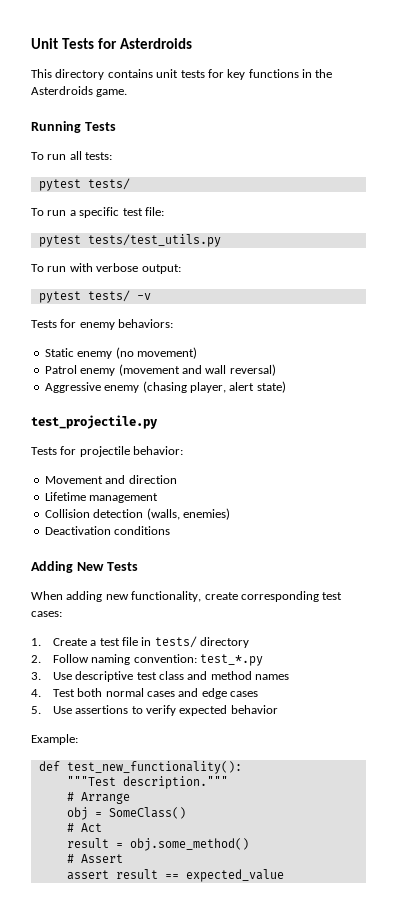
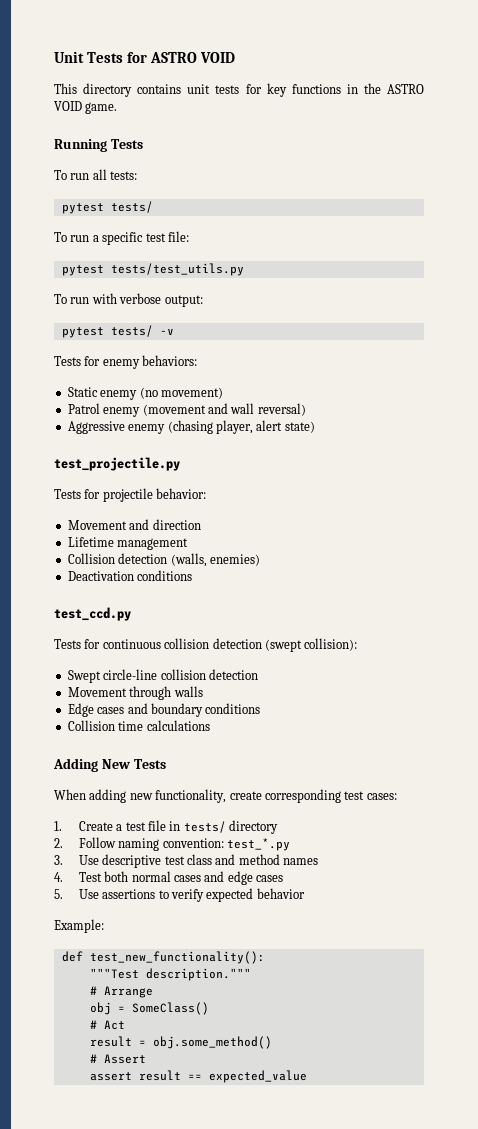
- Unit Tests for Asterdroids
+ Unit Tests for ASTRO VOID
- This directory contains unit tests for key functions in the Asterdroids game.
+ This directory contains unit tests for key functions in the ASTRO VOID game.
+ test_ccd.py
+ Tests for continuous collision detection (swept collision):
+ Swept circle-line collision detection
+ Movement through walls
+ Edge cases and boundary conditions
+ Collision time calculations

